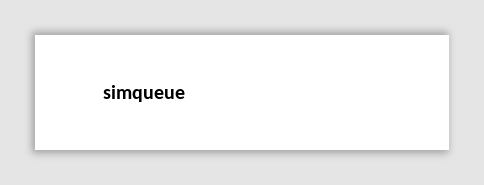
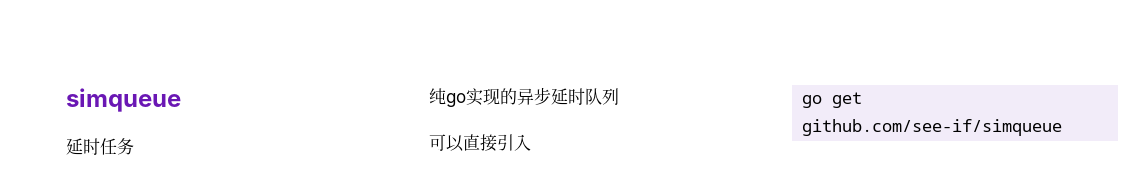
+ 延时任务
+ 纯go实现的异步延时队列
+ 可以直接引入
+ go get github.com/see-if/simqueue

